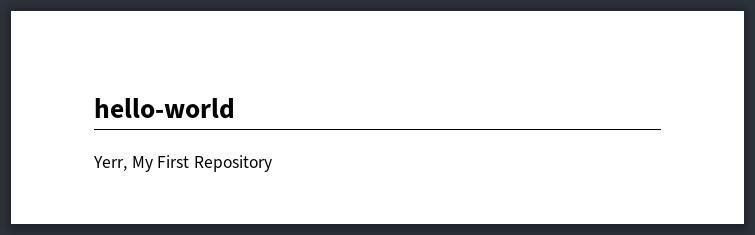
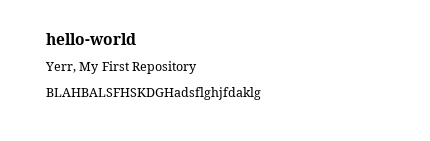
+ BLAHBALSFHSKDGHadsflghjfdaklg

